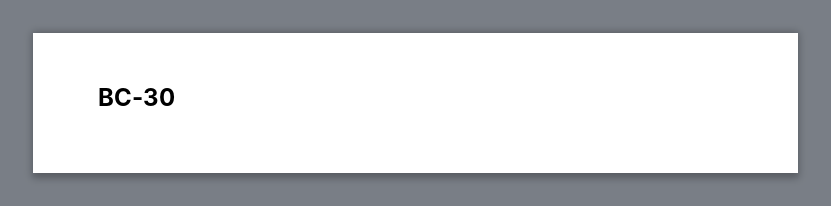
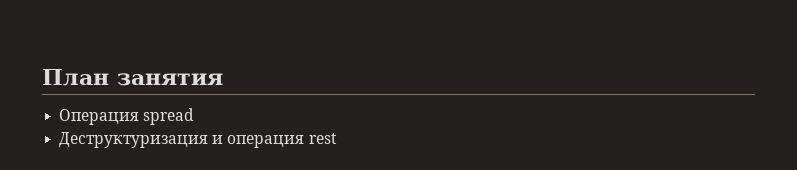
- BC-30
+ План занятия
+ Операция spread
+ Деструктуризация и операция rest

